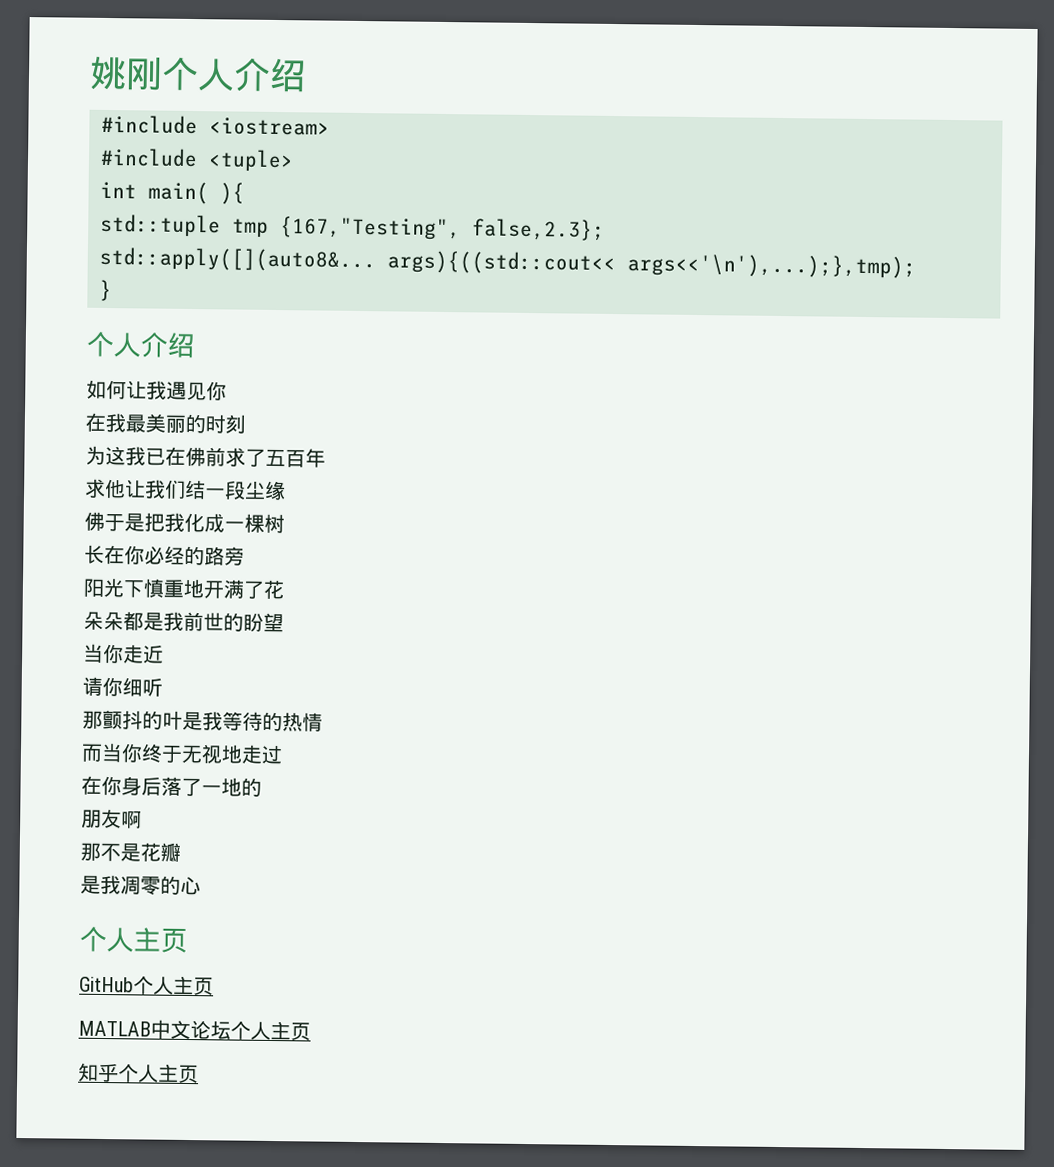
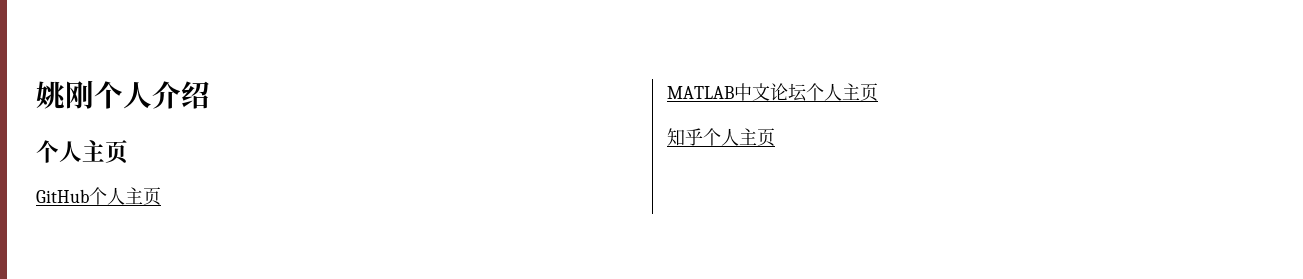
- #include <iostream>
- #include <tuple>
- int main( ){
- std::tuple tmp {167,"Testing", false,2.3};
- std::apply([](auto8&... args){((std::cout<< args<<'\n'),...);},tmp);
- }
- 个人介绍
- 如何让我遇见你
- 在我最美丽的时刻
- 为这我已在佛前求了五百年
- 求他让我们结一段尘缘
- 佛于是把我化成一棵树
- 长在你必经的路旁
- 阳光下慎重地开满了花
- 朵朵都是我前世的盼望
- 当你走近
- 请你细听
- 那颤抖的叶是我等待的热情
- 而当你终于无视地走过
- 在你身后落了一地的
- 朋友啊
- 那不是花瓣
- 是我凋零的心

